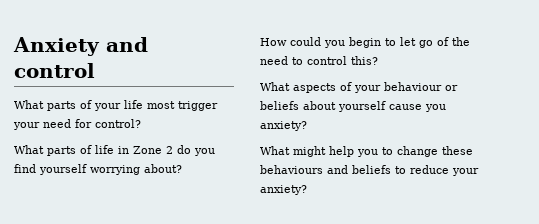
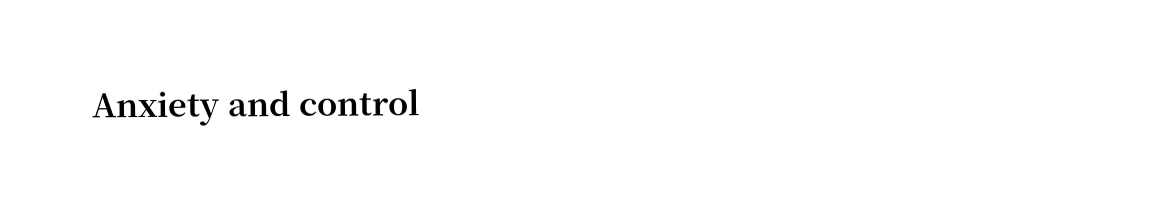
- What parts of your life most trigger your need for control?
- What parts of life in Zone 2 do you find yourself worrying about?
- How could you begin to let go of the need to control this?
- What aspects of your behaviour or beliefs about yourself cause you anxiety?
- What might help you to change these behaviours and beliefs to reduce your anxiety?

